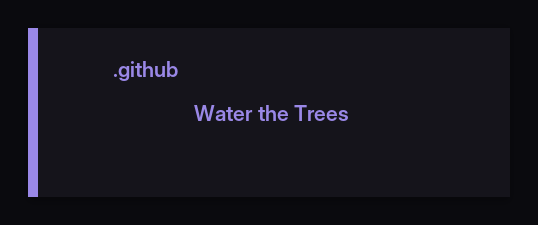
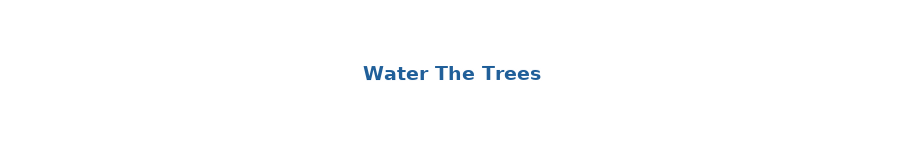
- .github
- Water the Trees
+ Water The Trees

